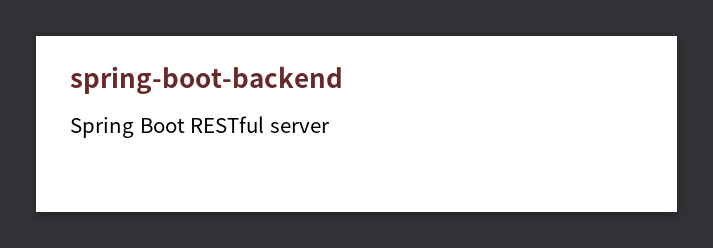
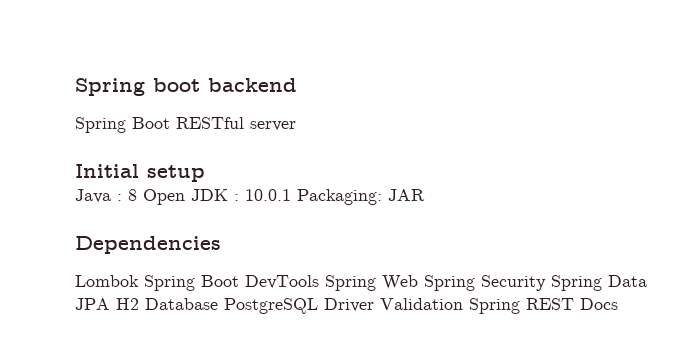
- spring-boot-backend
+ Spring boot backend
+ Initial setup
+ Java : 8 Open JDK : 10.0.1 Packaging: JAR
+ Dependencies
+ Lombok Spring Boot DevTools Spring Web Spring Security Spring Data JPA H2 Database PostgreSQL Driver Validation Spring REST Docs

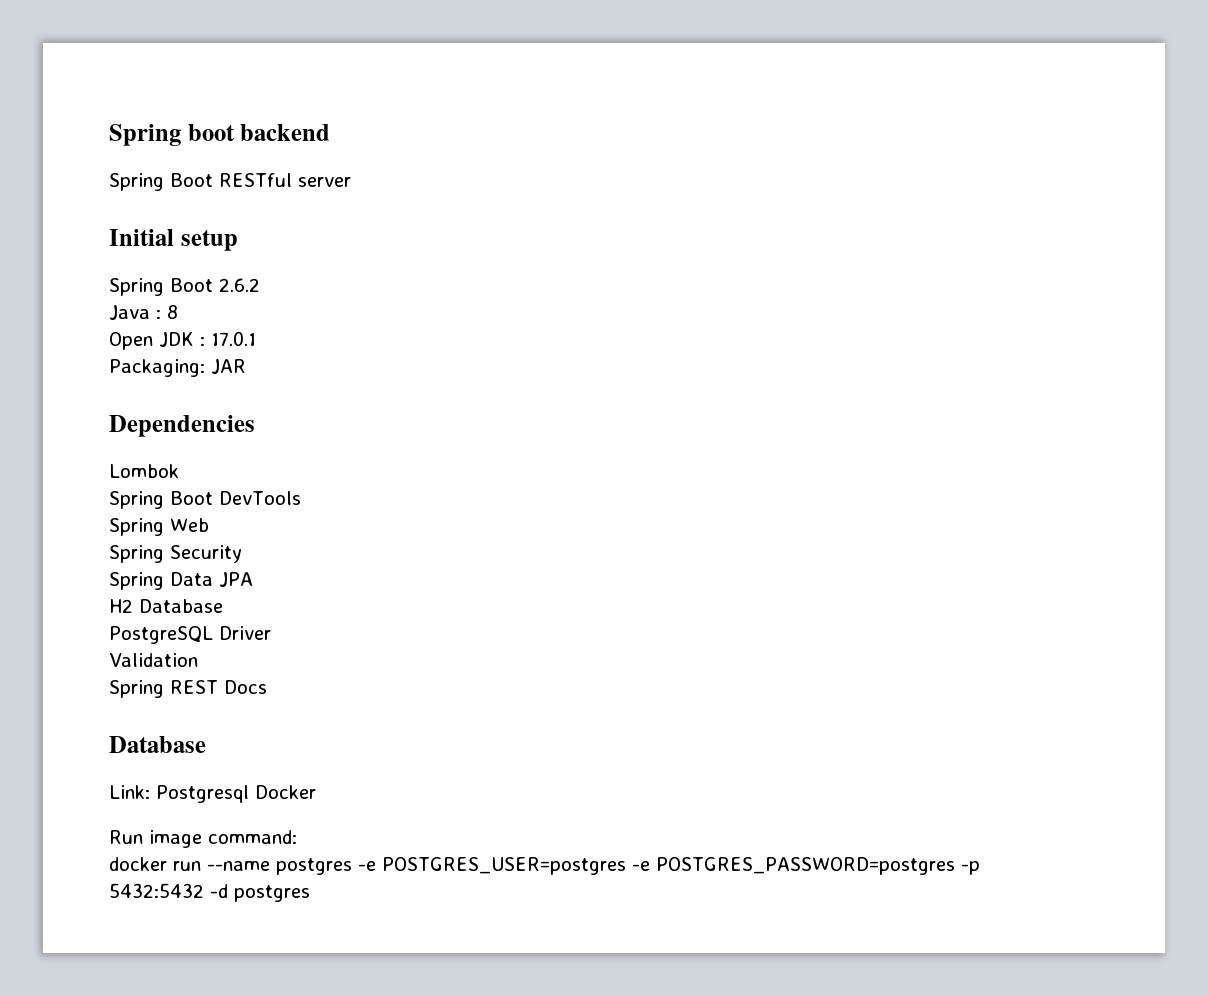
+ Spring Boot 2.6.2
- Java : 8 Open JDK : 10.0.1 Packaging: JAR
+ Java : 8
+ Open JDK : 17.0.1
+ Packaging: JAR
- Lombok Spring Boot DevTools Spring Web Spring Security Spring Data JPA H2 Database PostgreSQL Driver Validation Spring REST Docs
+ Lombok
+ Spring Boot DevTools
+ Spring Web
+ Spring Security
+ Spring Data JPA
+ H2 Database
+ PostgreSQL Driver
+ Validation
+ Spring REST Docs
+ Database
+ Link: Postgresql Docker
+ Run image command:
+ docker run --name postgres -e POSTGRES_USER=postgres -e POSTGRES_PASSWORD=postgres -p 5432:5432 -d postgres

